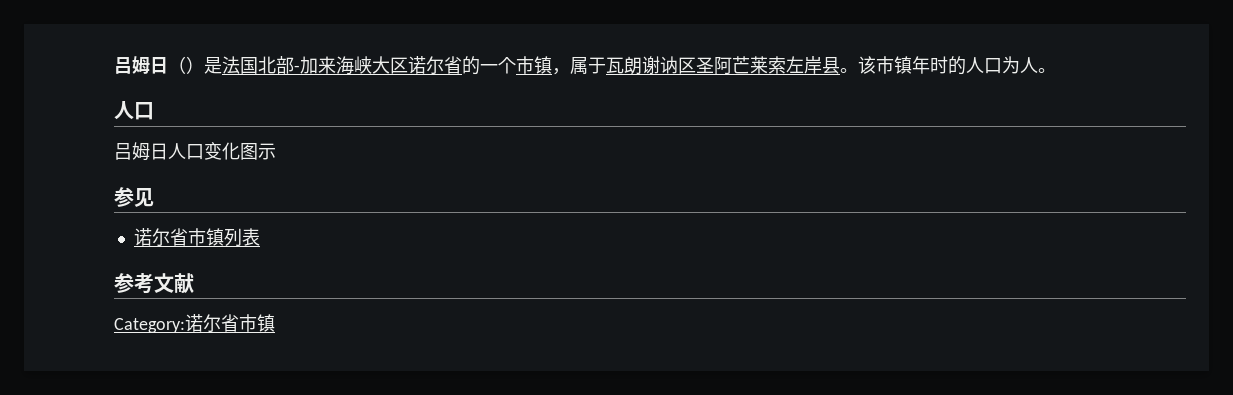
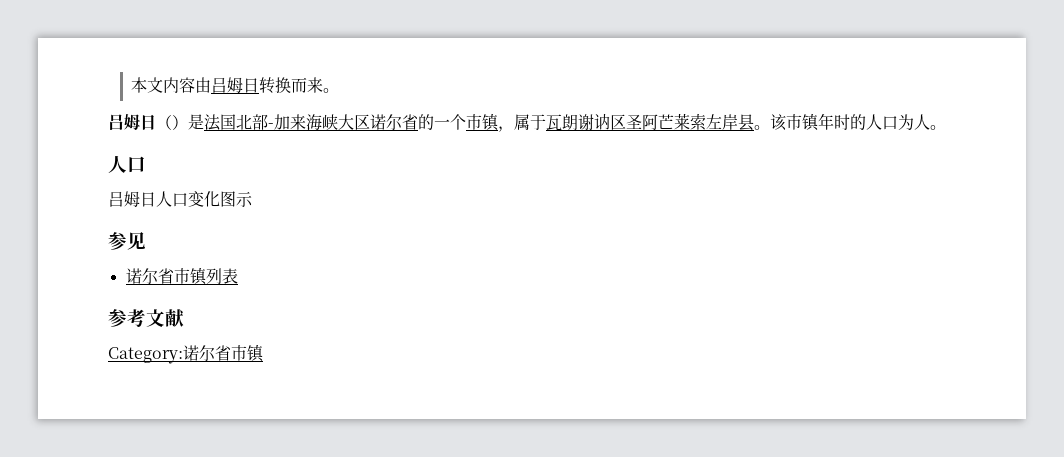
+ 本文内容由吕姆日转换而来。

